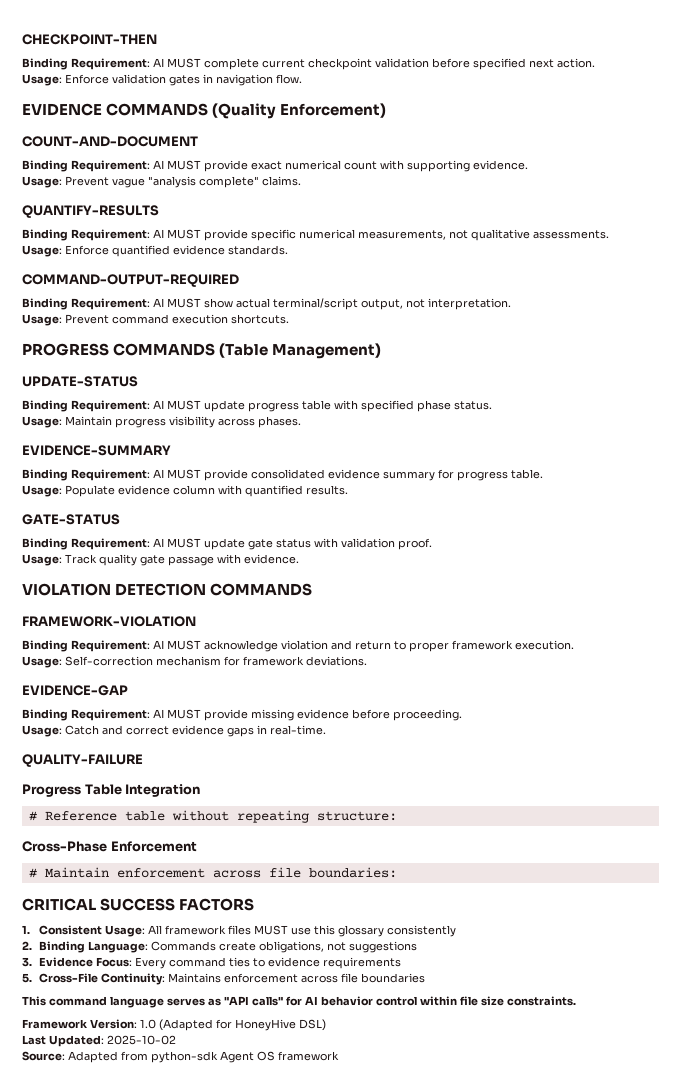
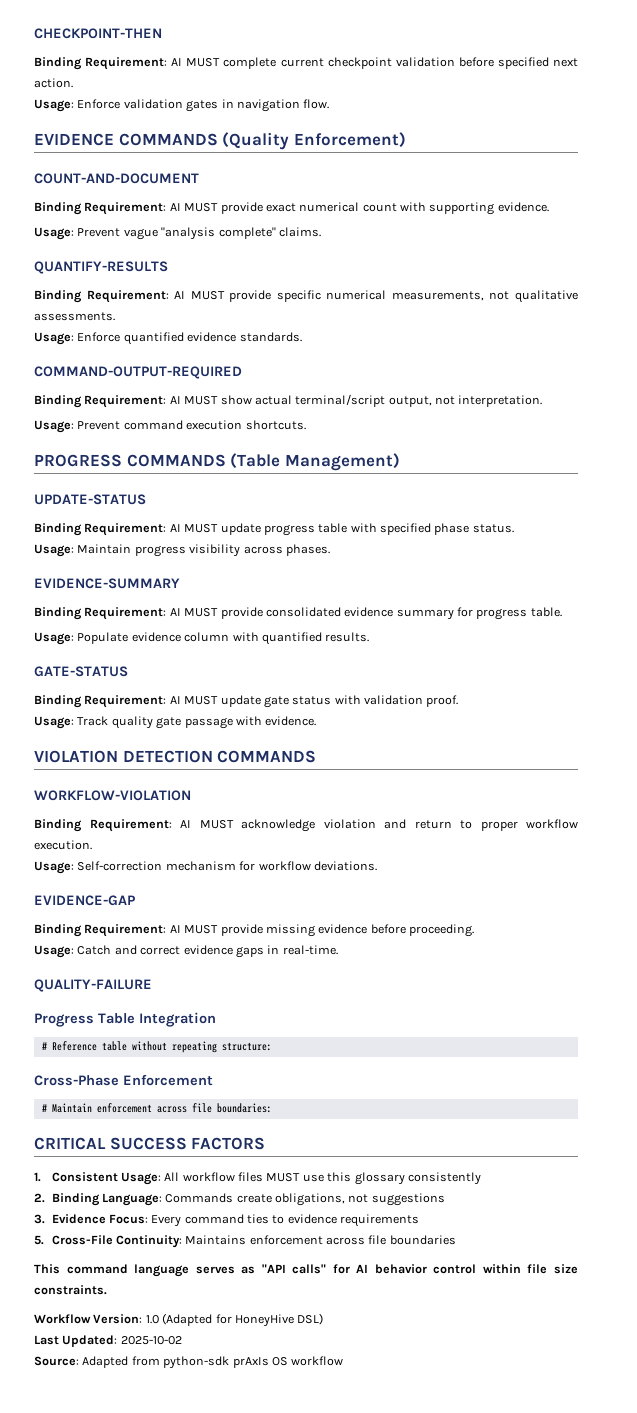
- FRAMEWORK-VIOLATION
+ WORKFLOW-VIOLATION
- Binding Requirement: AI MUST acknowledge violation and return to proper framework execution.
+ Binding Requirement: AI MUST acknowledge violation and return to proper workflow execution.
- Usage: Self-correction mechanism for framework deviations.
+ Usage: Self-correction mechanism for workflow deviations.
- 1. Consistent Usage: All framework files MUST use this glossary consistently
+ 1. Consistent Usage: All workflow files MUST use this glossary consistently
- Framework Version: 1.0 (Adapted for HoneyHive DSL)
+ Workflow Version: 1.0 (Adapted for HoneyHive DSL)
- Source: Adapted from python-sdk Agent OS framework
+ Source: Adapted from python-sdk prAxIs OS workflow

